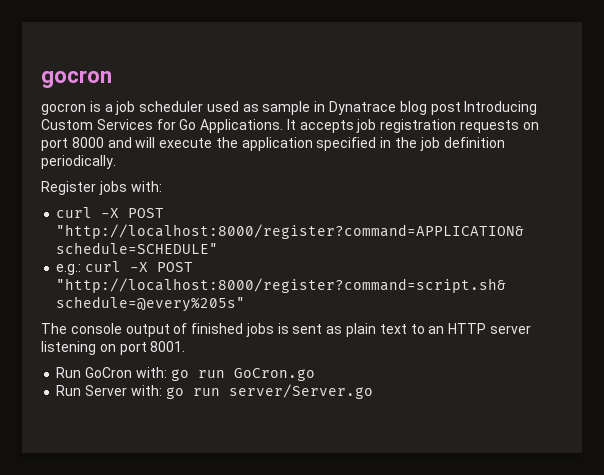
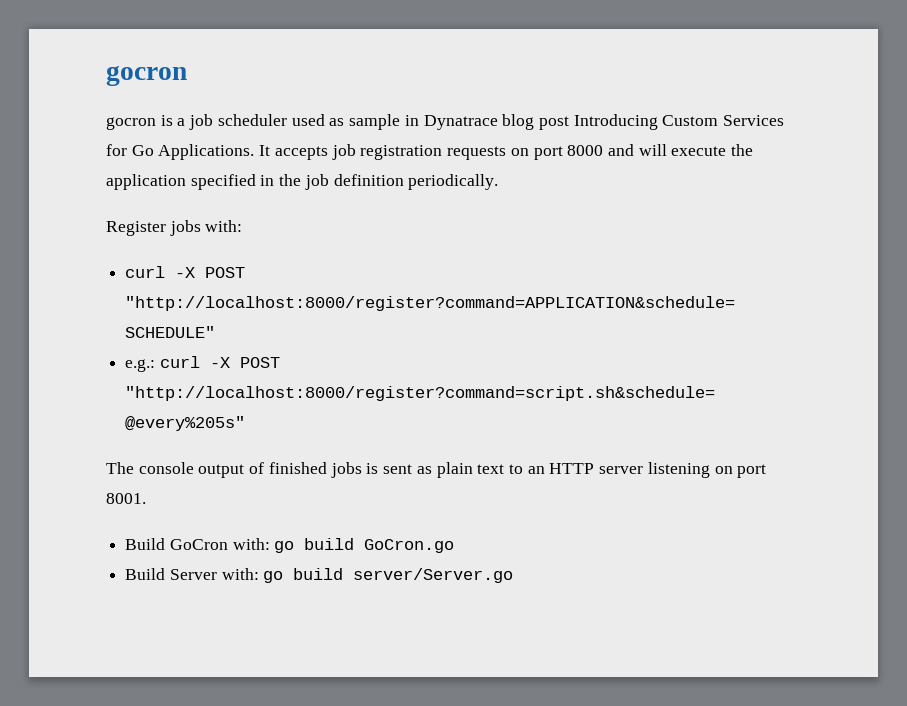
- Run GoCron with: go run GoCron.go
+ Build GoCron with: go build GoCron.go
- Run Server with: go run server/Server.go
+ Build Server with: go build server/Server.go

